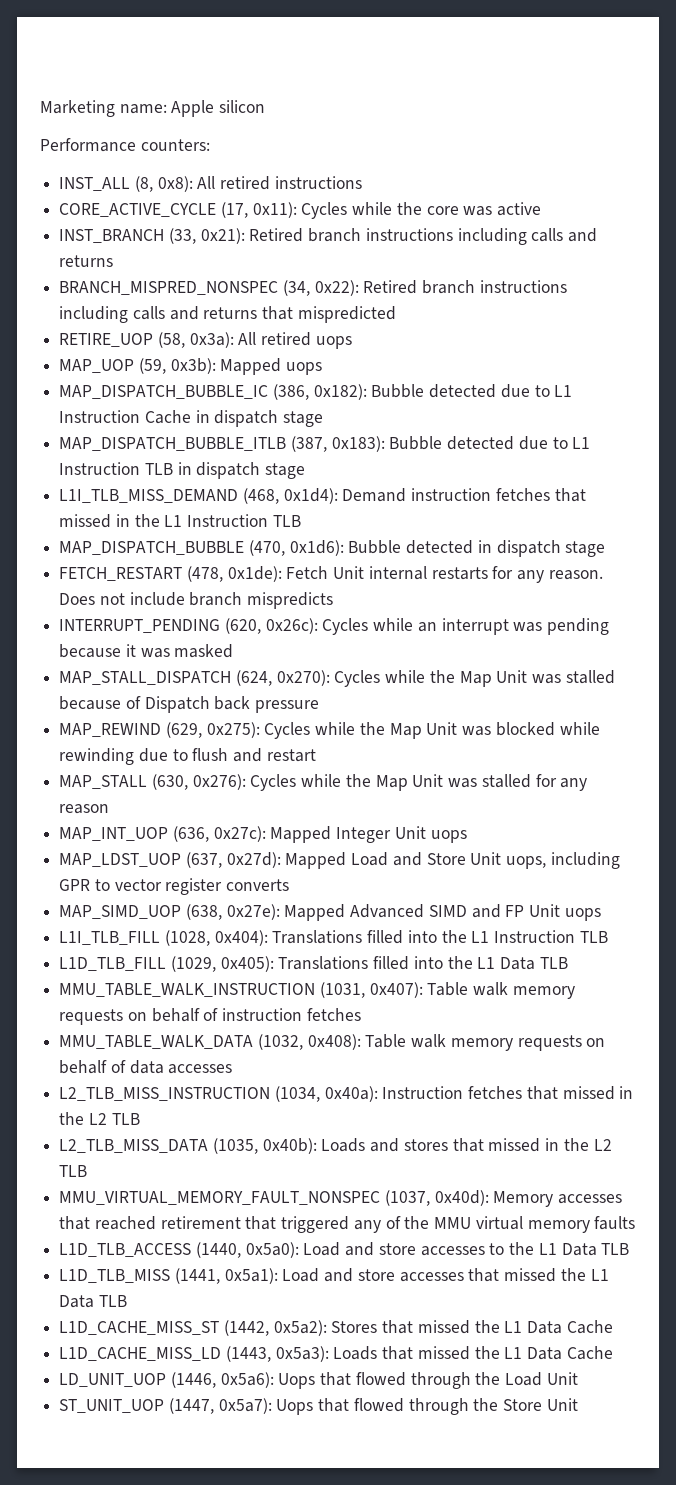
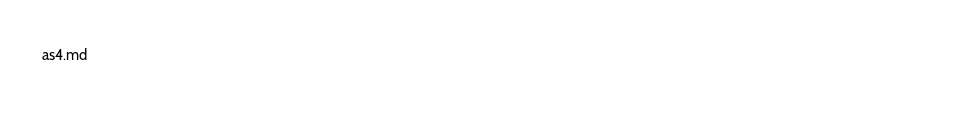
- Marketing name: Apple silicon
- Performance counters:
- INST_ALL (8, 0x8): All retired instructions
- CORE_ACTIVE_CYCLE (17, 0x11): Cycles while the core was active
- INST_BRANCH (33, 0x21): Retired branch instructions including calls and returns
- BRANCH_MISPRED_NONSPEC (34, 0x22): Retired branch instructions including calls and returns that mispredicted
- RETIRE_UOP (58, 0x3a): All retired uops
- MAP_UOP (59, 0x3b): Mapped uops
- MAP_DISPATCH_BUBBLE_IC (386, 0x182): Bubble detected due to L1 Instruction Cache in dispatch stage
- MAP_DISPATCH_BUBBLE_ITLB (387, 0x183): Bubble detected due to L1 Instruction TLB in dispatch stage
- L1I_TLB_MISS_DEMAND (468, 0x1d4): Demand instruction fetches that missed in the L1 Instruction TLB
- MAP_DISPATCH_BUBBLE (470, 0x1d6): Bubble detected in dispatch stage
- FETCH_RESTART (478, 0x1de): Fetch Unit internal restarts for any reason. Does not include branch mispredicts
- INTERRUPT_PENDING (620, 0x26c): Cycles while an interrupt was pending because it was masked
- MAP_STALL_DISPATCH (624, 0x270): Cycles while the Map Unit was stalled because of Dispatch back pressure
- MAP_REWIND (629, 0x275): Cycles while the Map Unit was blocked while rewinding due to flush and restart
- MAP_STALL (630, 0x276): Cycles while the Map Unit was stalled for any reason
- MAP_INT_UOP (636, 0x27c): Mapped Integer Unit uops
- MAP_LDST_UOP (637, 0x27d): Mapped Load and Store Unit uops, including GPR to vector register converts
- MAP_SIMD_UOP (638, 0x27e): Mapped Advanced SIMD and FP Unit uops
- L1I_TLB_FILL (1028, 0x404): Translations filled into the L1 Instruction TLB
- L1D_TLB_FILL (1029, 0x405): Translations filled into the L1 Data TLB
- MMU_TABLE_WALK_INSTRUCTION (1031, 0x407): Table walk memory requests on behalf of instruction fetches
- MMU_TABLE_WALK_DATA (1032, 0x408): Table walk memory requests on behalf of data accesses
- L2_TLB_MISS_INSTRUCTION (1034, 0x40a): Instruction fetches that missed in the L2 TLB
- L2_TLB_MISS_DATA (1035, 0x40b): Loads and stores that missed in the L2 TLB
- MMU_VIRTUAL_MEMORY_FAULT_NONSPEC (1037, 0x40d): Memory accesses that reached retirement that triggered any of the MMU virtual memory faults
- L1D_TLB_ACCESS (1440, 0x5a0): Load and store accesses to the L1 Data TLB
- L1D_TLB_MISS (1441, 0x5a1): Load and store accesses that missed the L1 Data TLB
- L1D_CACHE_MISS_ST (1442, 0x5a2): Stores that missed the L1 Data Cache
- L1D_CACHE_MISS_LD (1443, 0x5a3): Loads that missed the L1 Data Cache
- LD_UNIT_UOP (1446, 0x5a6): Uops that flowed through the Load Unit
- ST_UNIT_UOP (1447, 0x5a7): Uops that flowed through the Store Unit
+ as4.md

